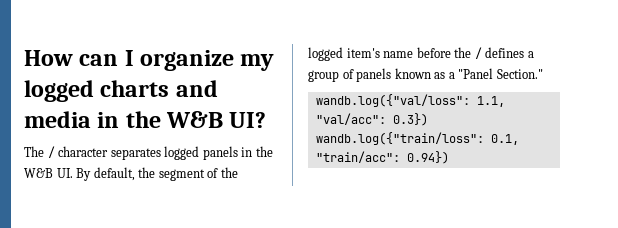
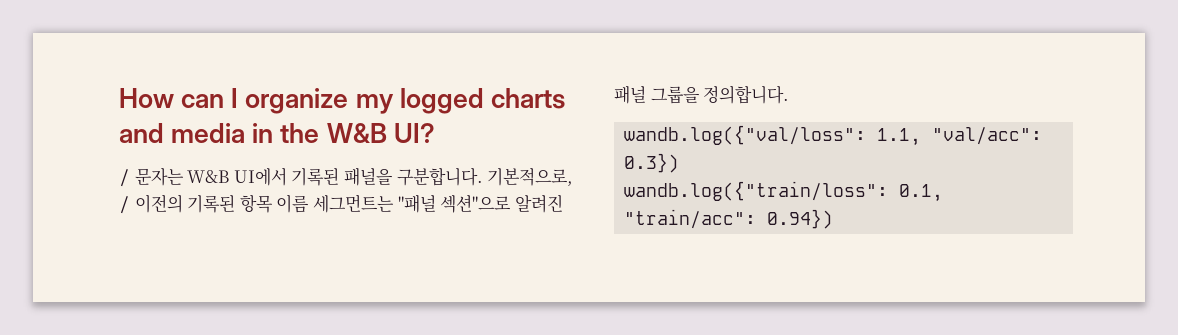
- The / character separates logged panels in the W&B UI. By default, the segment of the logged item's name before the / defines a group of panels known as a "Panel Section."
+ / 문자는 W&B UI에서 기록된 패널을 구분합니다. 기본적으로, / 이전의 기록된 항목 이름 세그먼트는 "패널 섹션"으로 알려진 패널 그룹을 정의합니다.

